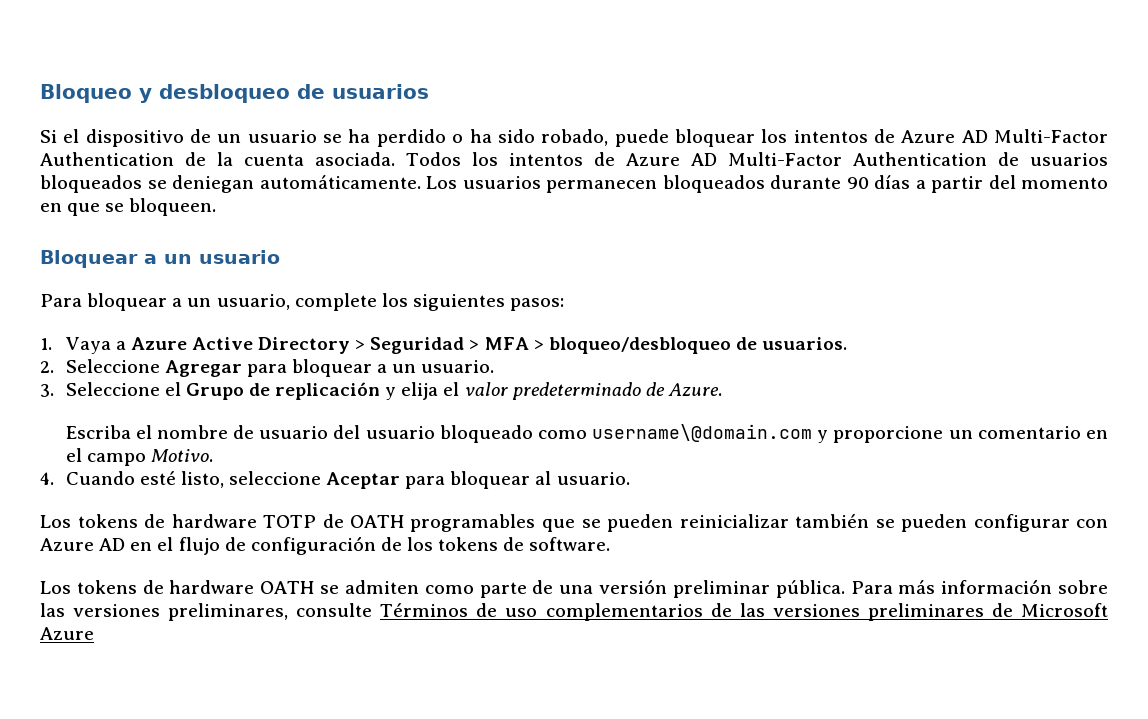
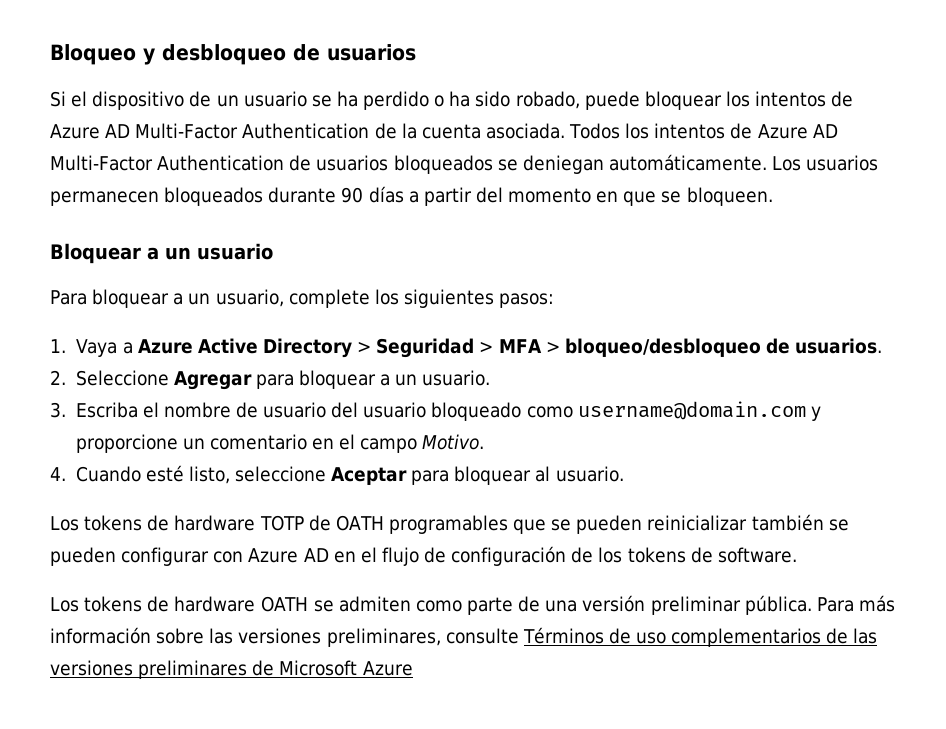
- 3. Seleccione el Grupo de replicación y elija el valor predeterminado de Azure.
- Escriba el nombre de usuario del usuario bloqueado como username\@domain.com y proporcione un comentario en el campo Motivo.
+ 3. Escriba el nombre de usuario del usuario bloqueado como username@domain.com y proporcione un comentario en el campo Motivo.

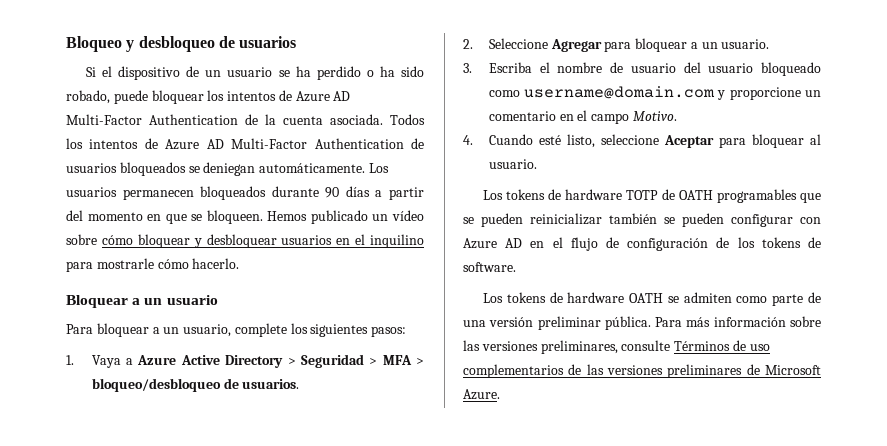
+ Hemos publicado un vídeo sobre cómo bloquear y desbloquear usuarios en el inquilino para mostrarle cómo hacerlo.
- Para más información sobre las versiones preliminares, consulte Términos de uso complementarios de las versiones preliminares de Microsoft Azure
+ Para más información sobre las versiones preliminares, consulte Términos de uso complementarios de las versiones preliminares de Microsoft Azure.

